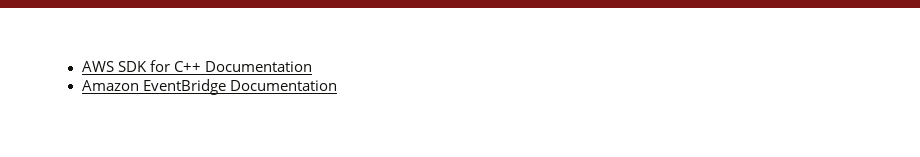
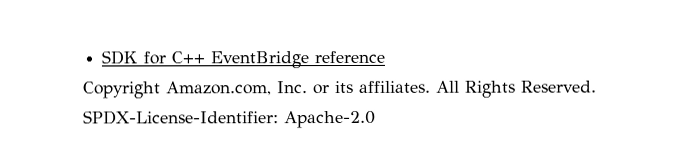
- AWS SDK for C++ Documentation
- Amazon EventBridge Documentation
+ SDK for C++ EventBridge reference
+ Copyright Amazon.com, Inc. or its affiliates. All Rights Reserved.
+ SPDX-License-Identifier: Apache-2.0

